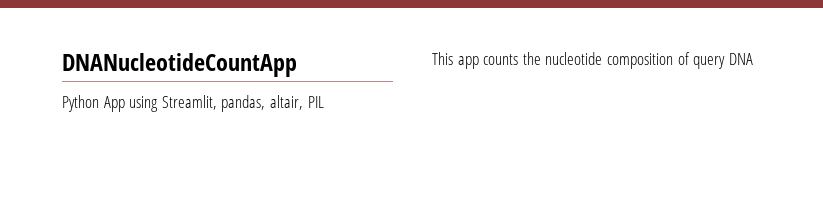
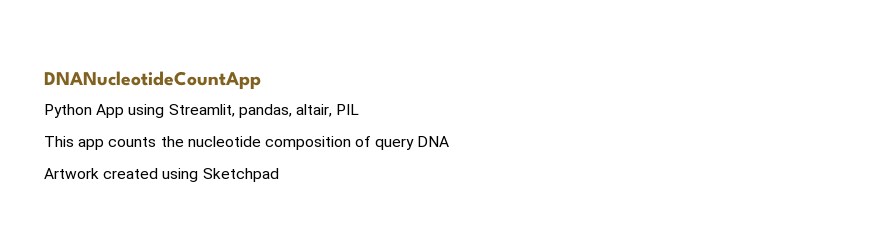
+ Artwork created using Sketchpad

